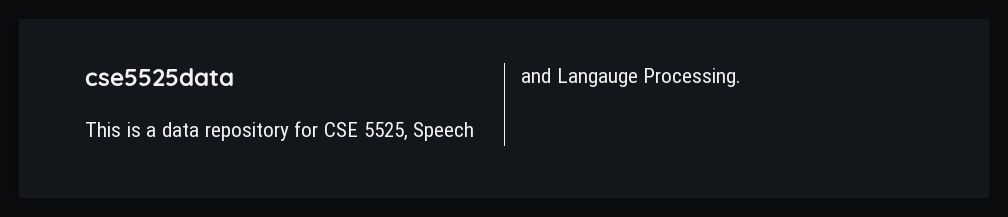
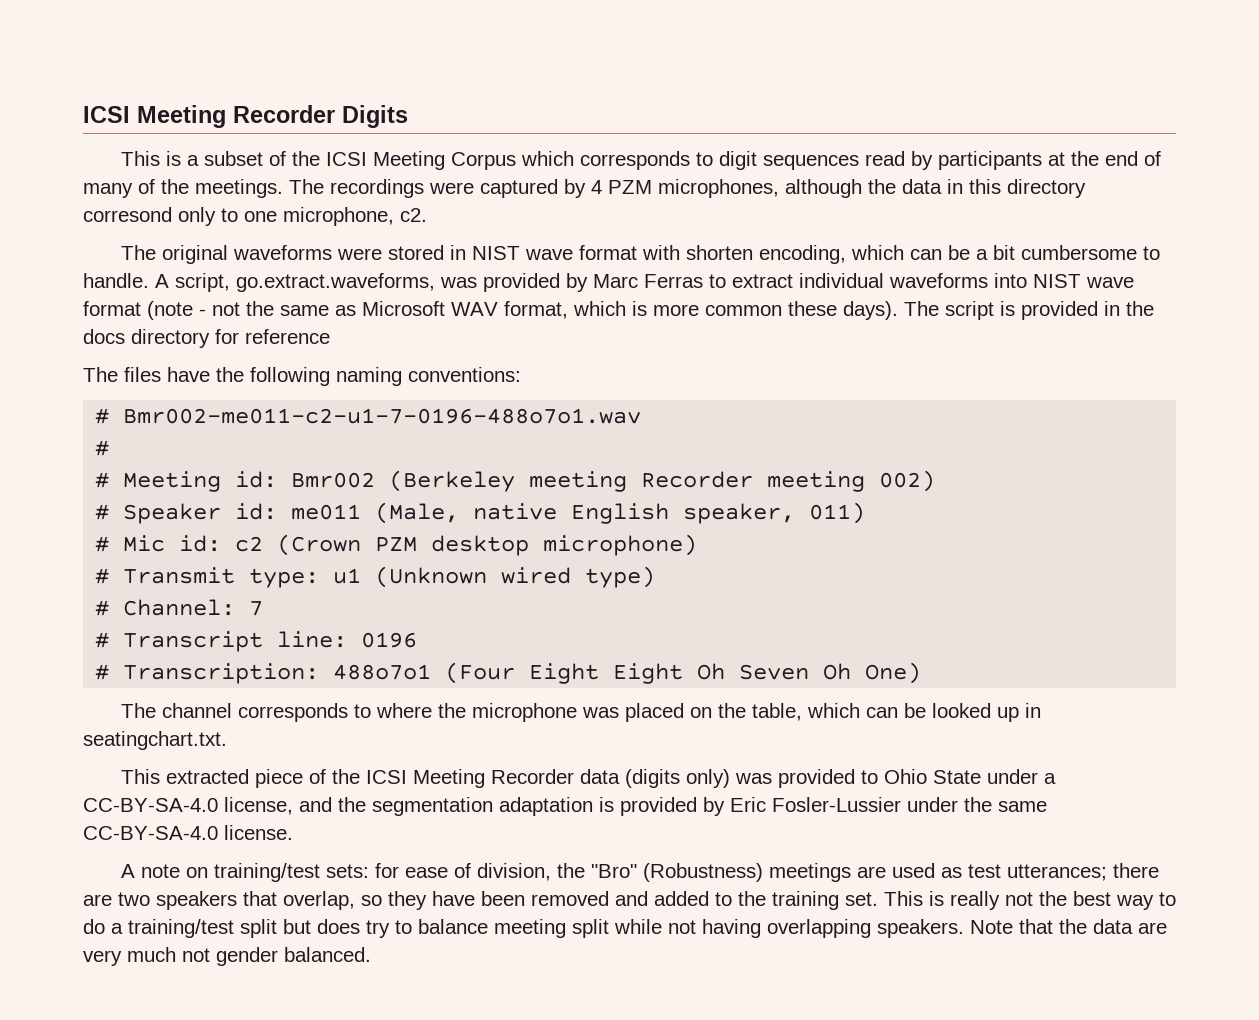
- cse5525data
+ ICSI Meeting Recorder Digits
- This is a data repository for CSE 5525, Speech and Langauge Processing.
+ This is a subset of the ICSI Meeting Corpus which corresponds to digit sequences read by participants at the end of many of the meetings. The recordings were captured by 4 PZM microphones, although the data in this directory corresond only to one microphone, c2.
+ The original waveforms were stored in NIST wave format with shorten encoding, which can be a bit cumbersome to handle. A script, go.extract.waveforms, was provided by Marc Ferras to extract individual waveforms into NIST wave format (note - not the same as Microsoft WAV format, which is more common these days). The script is provided in the docs directory for reference
+ The files have the following naming conventions:
+ # Bmr002-me011-c2-u1-7-0196-488o7o1.wav
+ #
+ # Meeting id: Bmr002 (Berkeley meeting Recorder meeting 002)
+ # Speaker id: me011 (Male, native English speaker, 011)
+ # Mic id: c2 (Crown PZM desktop microphone)
+ # Transmit type: u1 (Unknown wired type)
+ # Channel: 7
+ # Transcript line: 0196
+ # Transcription: 488o7o1 (Four Eight Eight Oh Seven Oh One)
+ The channel corresponds to where the microphone was placed on the table, which can be looked up in seatingchart.txt.
+ This extracted piece of the ICSI Meeting Recorder data (digits only) was provided to Ohio State under a CC-BY-SA-4.0 license, and the segmentation adaptation is provided by Eric Fosler-Lussier under the same CC-BY-SA-4.0 license.
+ A note on training/test sets: for ease of division, the "Bro" (Robustness) meetings are used as test utterances; there are two speakers that overlap, so they have been removed and added to the training set. This is really not the best way to do a training/test split but does try to balance meeting split while not having overlapping speakers. Note that the data are very much not gender balanced.

